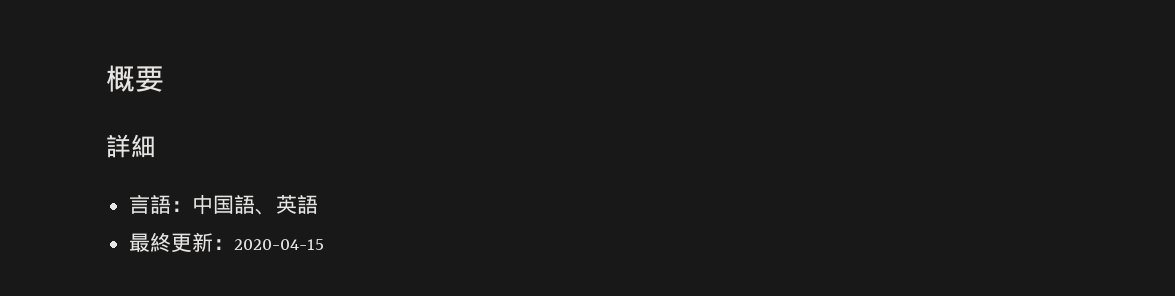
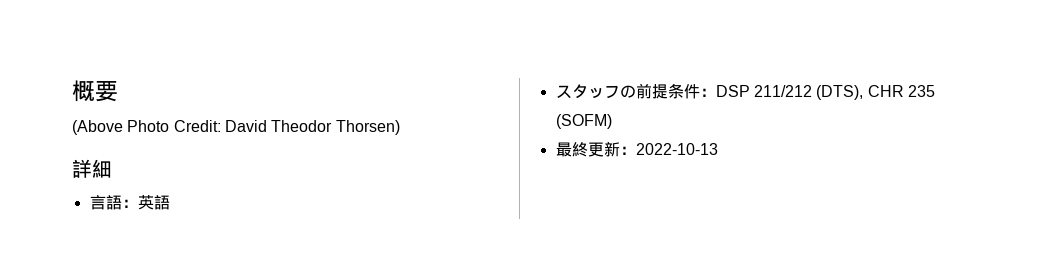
+ (Above Photo Credit: David Theodor Thorsen)
- 言語：中国語、英語
+ 言語：英語
+ スタッフの前提条件：DSP 211/212 (DTS), CHR 235 (SOFM)
- 最終更新：2020-04-15
+ 最終更新：2022-10-13

